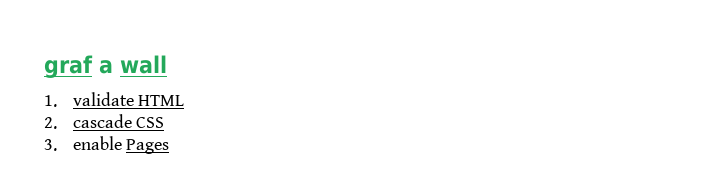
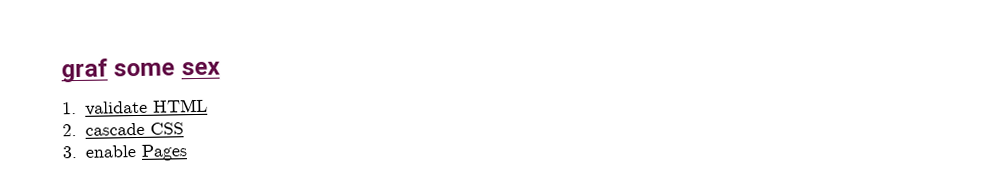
- graf a wall
+ graf some sex

